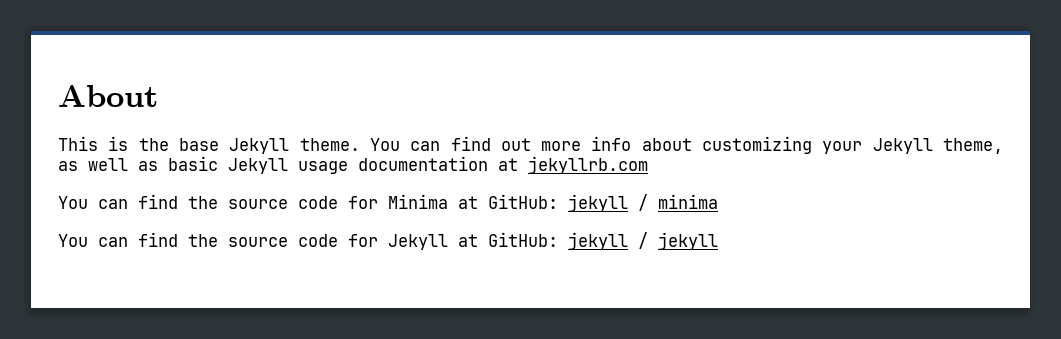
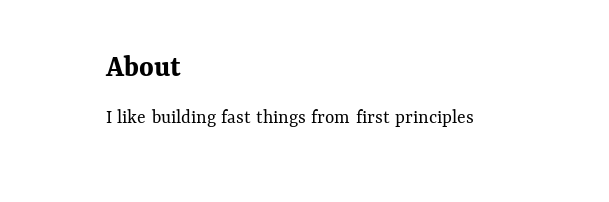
- This is the base Jekyll theme. You can find out more info about customizing your Jekyll theme, as well as basic Jekyll usage documentation at jekyllrb.com
- You can find the source code for Minima at GitHub: jekyll / minima
- You can find the source code for Jekyll at GitHub: jekyll / jekyll
+ I like building fast things from first principles

